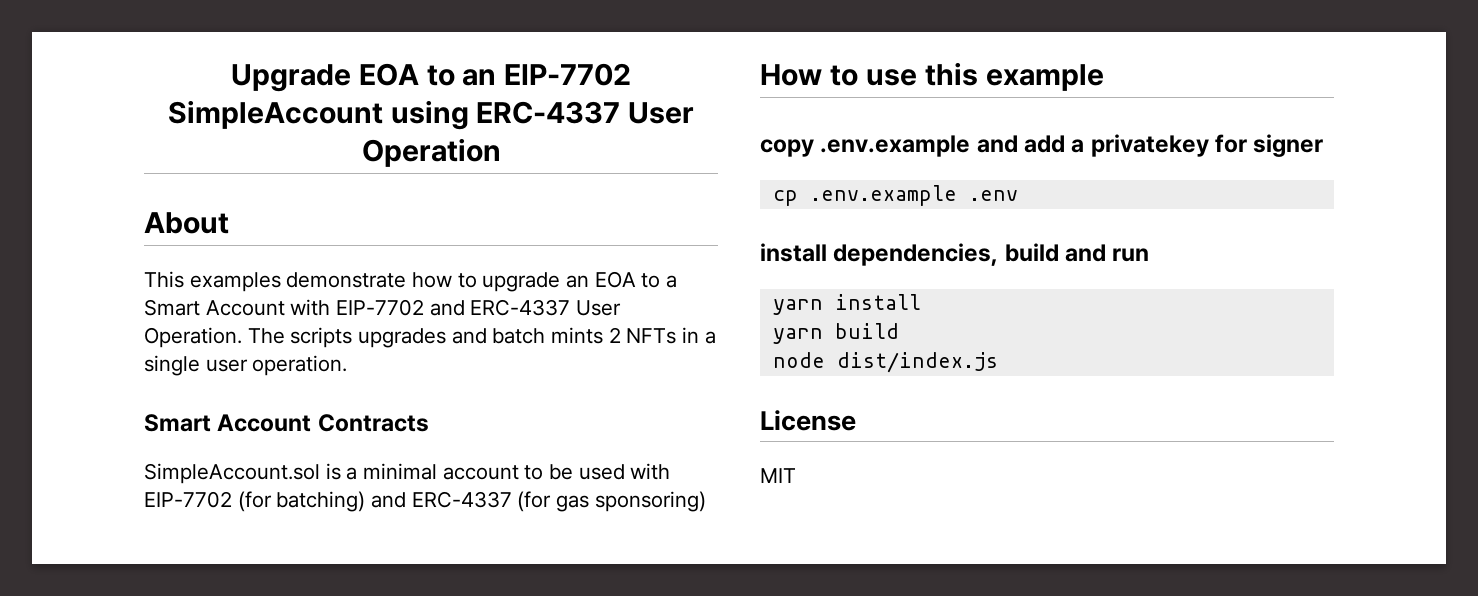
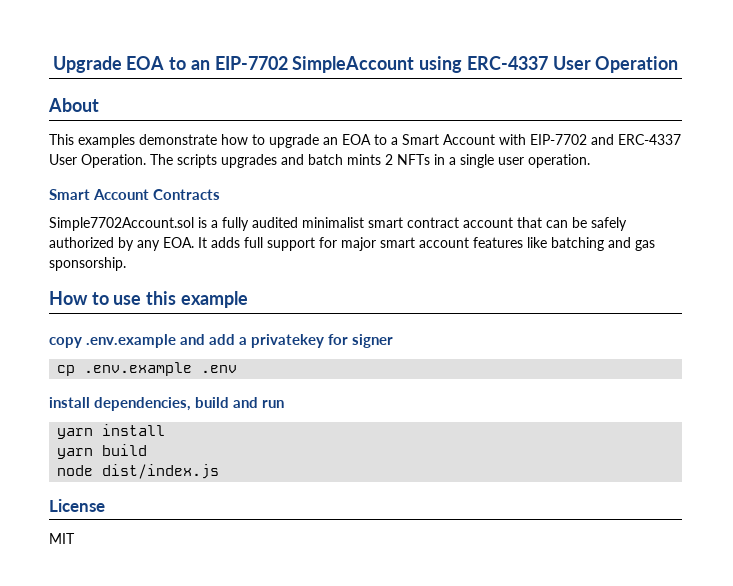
- SimpleAccount.sol is a minimal account to be used with EIP-7702 (for batching) and ERC-4337 (for gas sponsoring)
+ Simple7702Account.sol is a fully audited minimalist smart contract account that can be safely authorized by any EOA. It adds full support for major smart account features like batching and gas sponsorship.

